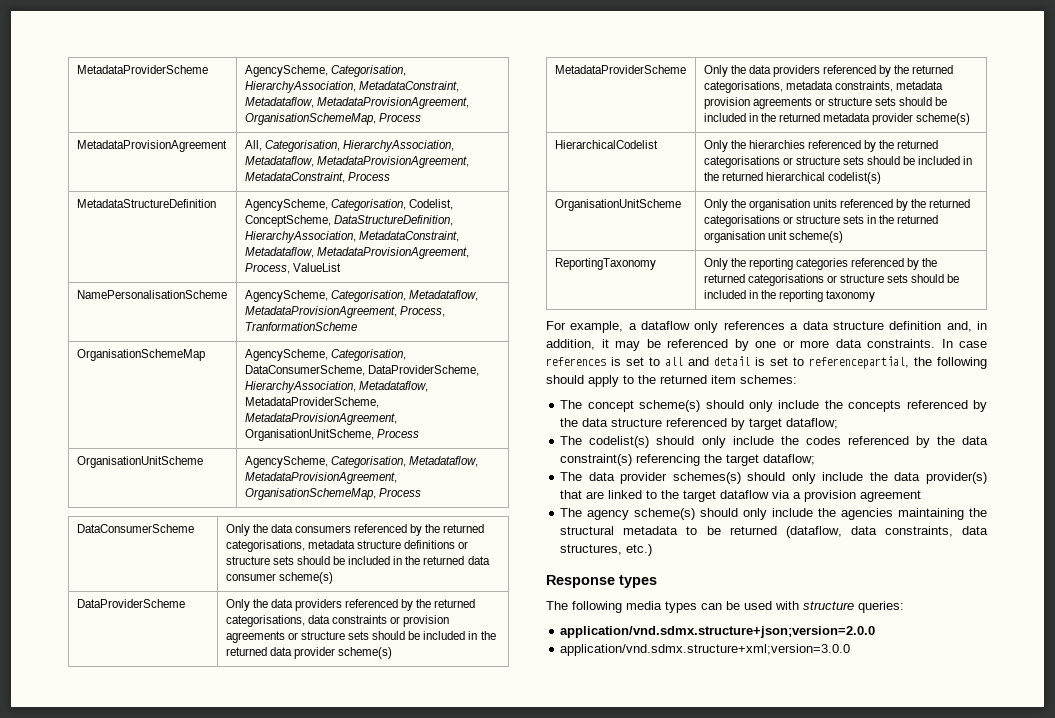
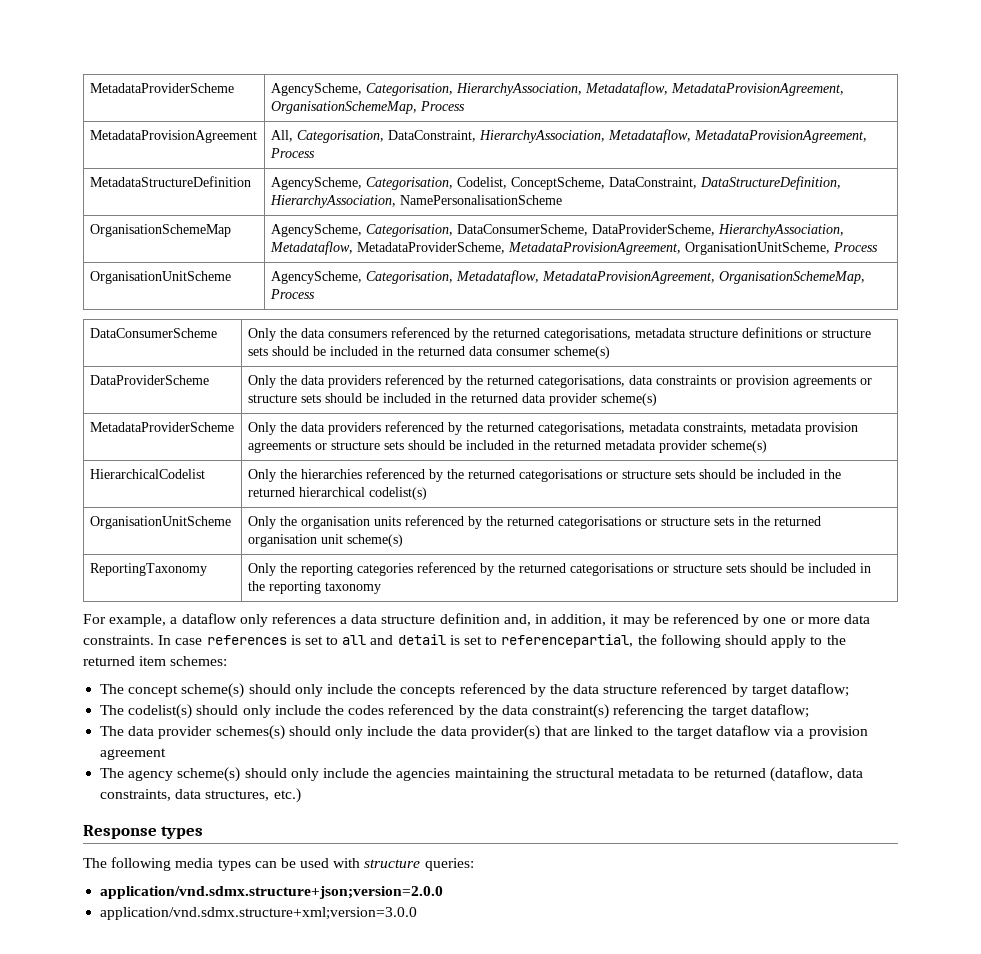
- MetadataProviderScheme | AgencyScheme, Categorisation, HierarchyAssociation, MetadataConstraint, Metadataflow, MetadataProvisionAgreement, OrganisationSchemeMap, Process
+ MetadataProviderScheme | AgencyScheme, Categorisation, HierarchyAssociation, Metadataflow, MetadataProvisionAgreement, OrganisationSchemeMap, Process
- MetadataProvisionAgreement | All, Categorisation, HierarchyAssociation, Metadataflow, MetadataProvisionAgreement, MetadataConstraint, Process
+ MetadataProvisionAgreement | All, Categorisation, DataConstraint, HierarchyAssociation, Metadataflow, MetadataProvisionAgreement, Process
- MetadataStructureDefinition | AgencyScheme, Categorisation, Codelist, ConceptScheme, DataStructureDefinition, HierarchyAssociation, MetadataConstraint, Metadataflow, MetadataProvisionAgreement, Process, ValueList
- NamePersonalisationScheme | AgencyScheme, Categorisation, Metadataflow, MetadataProvisionAgreement, Process, TranformationScheme
+ MetadataStructureDefinition | AgencyScheme, Categorisation, Codelist, ConceptScheme, DataConstraint, DataStructureDefinition, HierarchyAssociation, NamePersonalisationScheme

